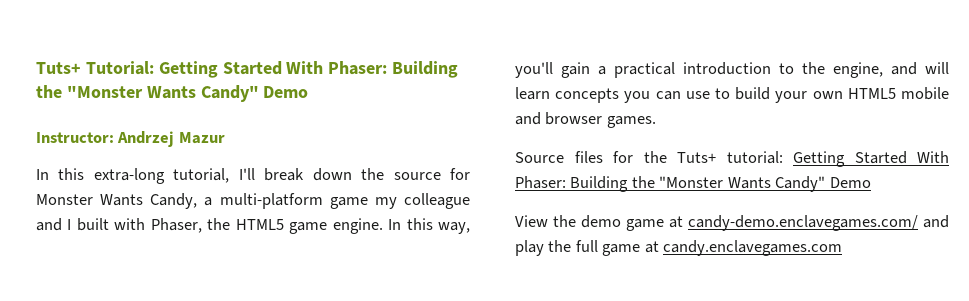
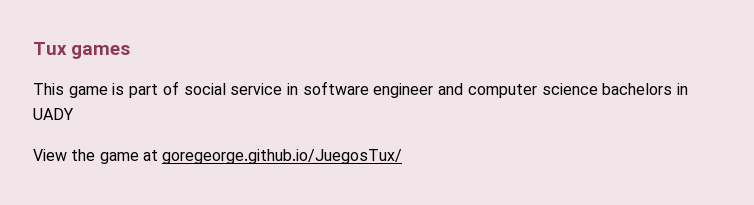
- Tuts+ Tutorial: Getting Started With Phaser: Building the "Monster Wants Candy" Demo
- Instructor: Andrzej Mazur
- In this extra-long tutorial, I'll break down the source for Monster Wants Candy, a multi-platform game my colleague and I built with Phaser, the HTML5 game engine. In this way, you'll gain a practical introduction to the engine, and will learn concepts you can use to build your own HTML5 mobile and browser games.
- Source files for the Tuts+ tutorial: Getting Started With Phaser: Building the "Monster Wants Candy" Demo
+ Tux games
+ This game is part of social service in software engineer and computer science bachelors in UADY
- View the demo game at candy-demo.enclavegames.com/ and play the full game at candy.enclavegames.com
+ View the game at goregeorge.github.io/JuegosTux/

